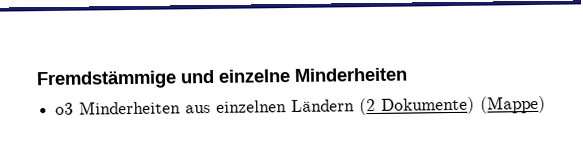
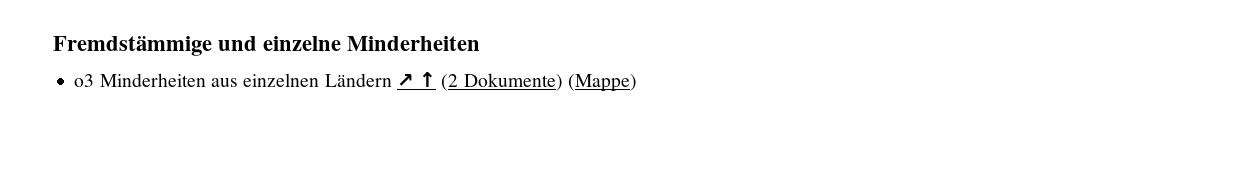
- o3 Minderheiten aus einzelnen Ländern (2 Dokumente) (Mappe)
+ o3 Minderheiten aus einzelnen Ländern ↗ ↑ (2 Dokumente) (Mappe)

